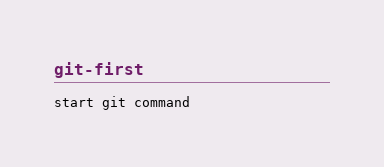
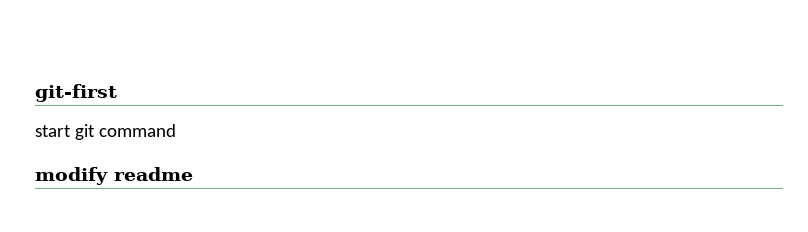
+ modify readme

